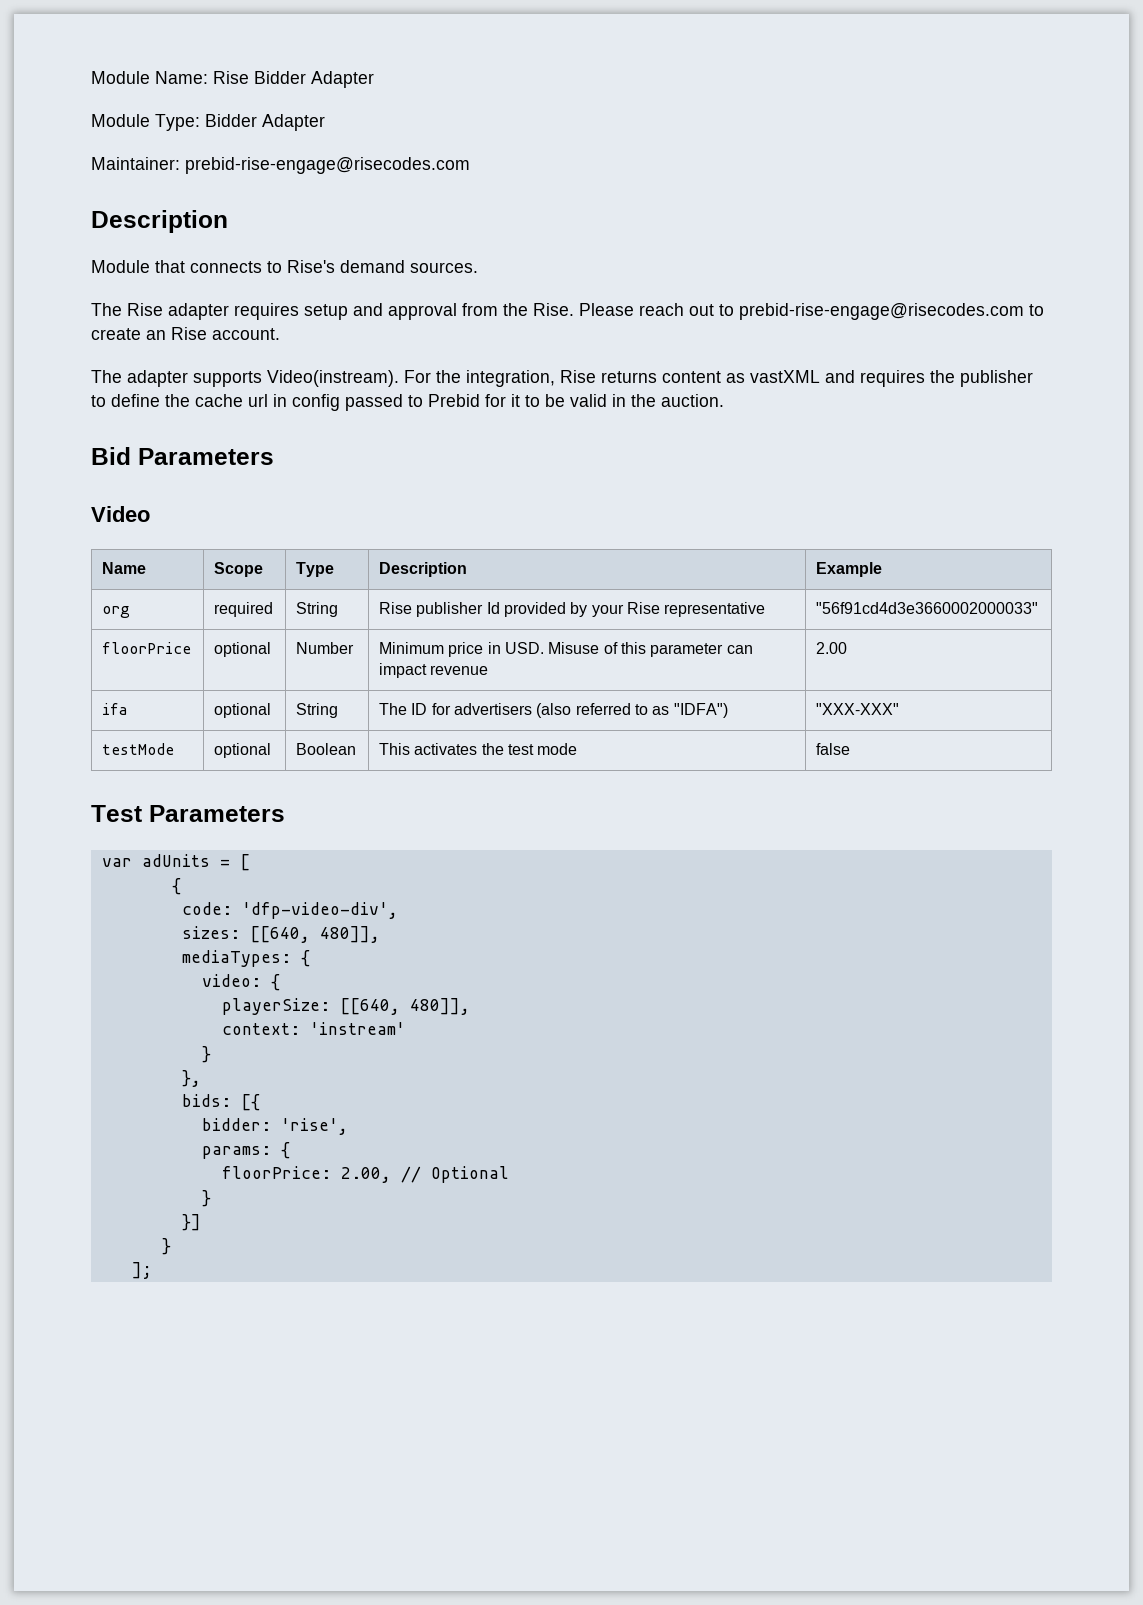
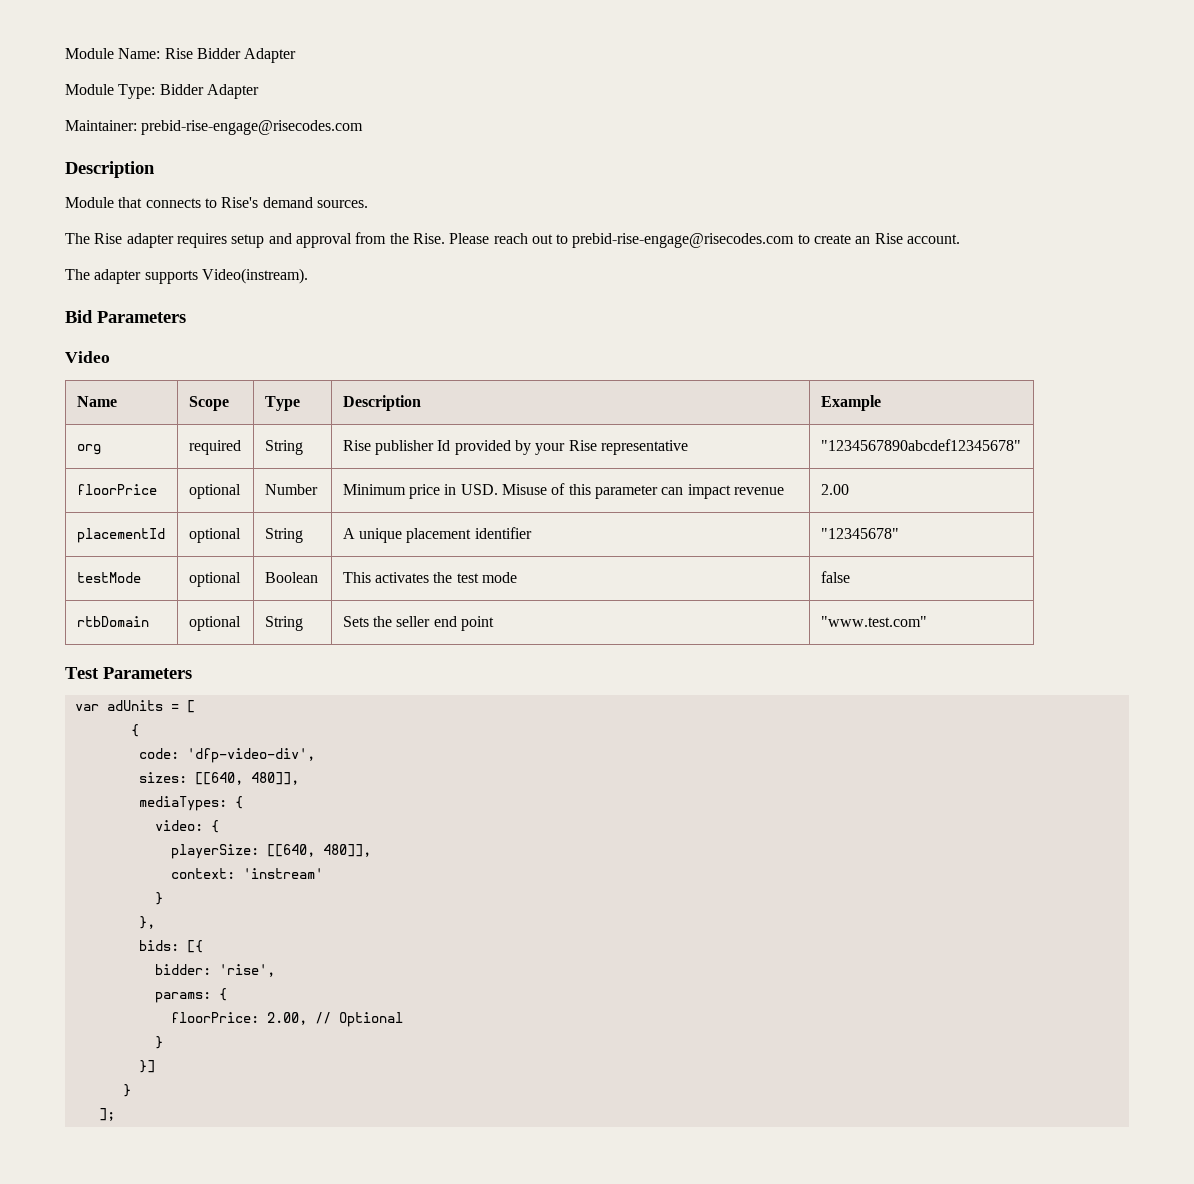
- For the integration, Rise returns content as vastXML and requires the publisher to define the cache url in config passed to Prebid for it to be valid in the auction.
- org | required | String | Rise publisher Id provided by your Rise representative | "56f91cd4d3e3660002000033"
+ org | required | String | Rise publisher Id provided by your Rise representative | "1234567890abcdef12345678"
- ifa | optional | String | The ID for advertisers (also referred to as "IDFA") | "XXX-XXX"
+ placementId | optional | String | A unique placement identifier | "12345678"
+ rtbDomain | optional | String | Sets the seller end point | "www.test.com"

